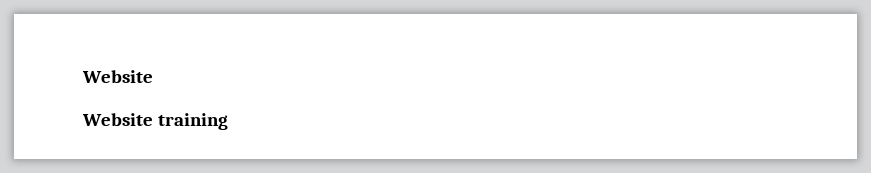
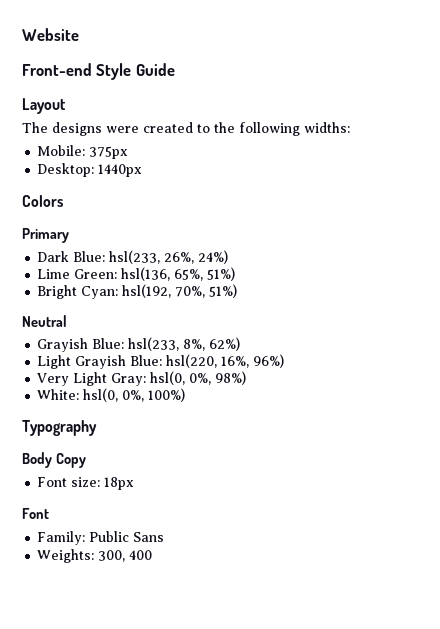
- Website training
+ Front-end Style Guide
+ Layout
+ The designs were created to the following widths:
+ Mobile: 375px
+ Desktop: 1440px
+ Colors
+ Primary
+ Dark Blue: hsl(233, 26%, 24%)
+ Lime Green: hsl(136, 65%, 51%)
+ Bright Cyan: hsl(192, 70%, 51%)
+ Neutral
+ Grayish Blue: hsl(233, 8%, 62%)
+ Light Grayish Blue: hsl(220, 16%, 96%)
+ Very Light Gray: hsl(0, 0%, 98%)
+ White: hsl(0, 0%, 100%)
+ Typography
+ Body Copy
+ Font size: 18px
+ Font
+ Family: Public Sans
+ Weights: 300, 400

